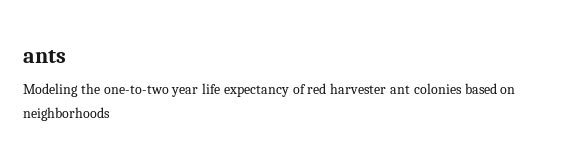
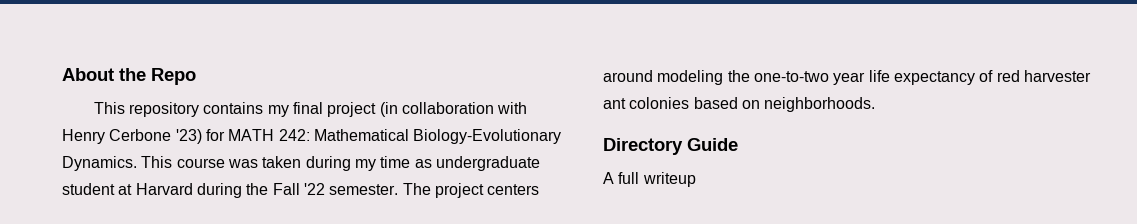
- ants
- Modeling the one-to-two year life expectancy of red harvester ant colonies based on neighborhoods
+ About the Repo
+ This repository contains my final project (in collaboration with Henry Cerbone '23) for MATH 242: Mathematical Biology-Evolutionary Dynamics. This course was taken during my time as undergraduate student at Harvard during the Fall '22 semester. The project centers around modeling the one-to-two year life expectancy of red harvester ant colonies based on neighborhoods.
+ Directory Guide
+ A full writeup

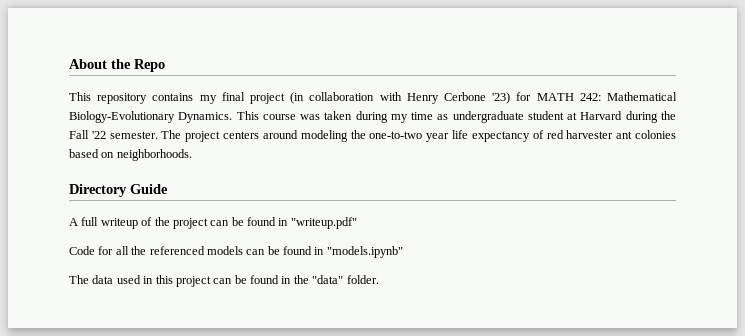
- A full writeup
+ A full writeup of the project can be found in "writeup.pdf"
+ Code for all the referenced models can be found in "models.ipynb"
+ The data used in this project can be found in the "data" folder.

